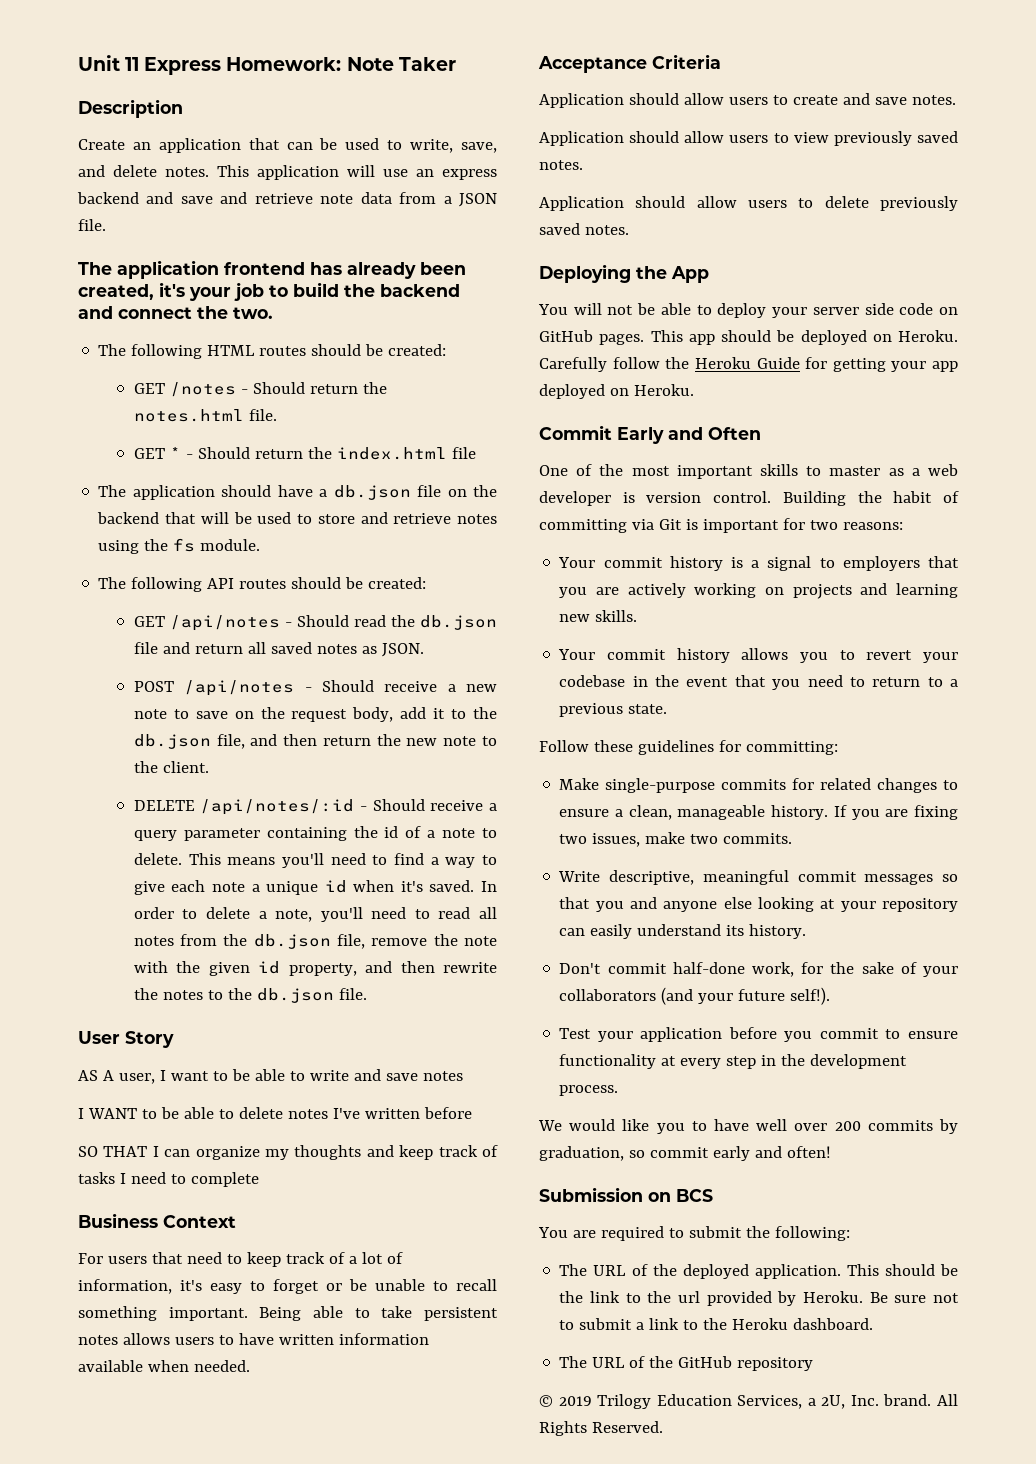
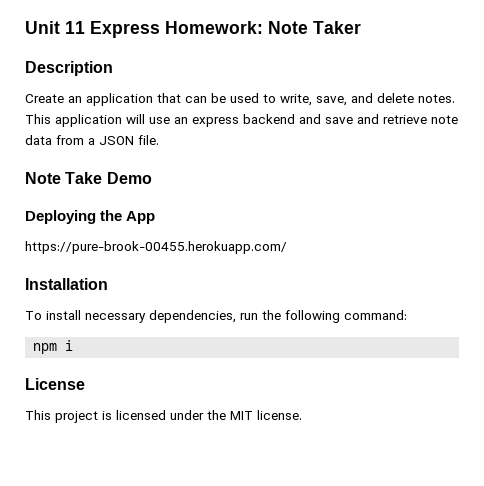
- The application frontend has already been created, it's your job to build the backend and connect the two.
- The following HTML routes should be created:
- GET /notes - Should return the notes.html file.
- GET * - Should return the index.html file
- The application should have a db.json file on the backend that will be used to store and retrieve notes using the fs module.
- The following API routes should be created:
- GET /api/notes - Should read the db.json file and return all saved notes as JSON.
- POST /api/notes - Should receive a new note to save on the request body, add it to the db.json file, and then return the new note to the client.
- DELETE /api/notes/:id - Should receive a query parameter containing the id of a note to delete. This means you'll need to find a way to give each note a unique id when it's saved. In order to delete a note, you'll need to read all notes from the db.json file, remove the note with the given id property, and then rewrite the notes to the db.json file.
- User Story
- AS A user, I want to be able to write and save notes
- I WANT to be able to delete notes I've written before
- SO THAT I can organize my thoughts and keep track of tasks I need to complete
- Business Context
- For users that need to keep track of a lot of information, it's easy to forget or be unable to recall something important. Being able to take persistent notes allows users to have written information available when needed.
- Acceptance Criteria
- Application should allow users to create and save notes.
- Application should allow users to view previously saved notes.
- Application should allow users to delete previously saved notes.
+ Note Take Demo
  Deploying the App
- You will not be able to deploy your server side code on GitHub pages. This app should be deployed on Heroku. Carefully follow the Heroku Guide for getting your app deployed on Heroku.
- Commit Early and Often
- One of the most important skills to master as a web developer is version control. Building the habit of committing via Git is important for two reasons:
- Your commit history is a signal to employers that you are actively working on projects and learning new skills.
- Your commit history allows you to revert your codebase in the event that you need to return to a previous state.
- Follow these guidelines for committing:
- Make single-purpose commits for related changes to ensure a clean, manageable history. If you are fixing two issues, make two commits.
- Write descriptive, meaningful commit messages so that you and anyone else looking at your repository can easily understand its history.
- Don't commit half-done work, for the sake of your collaborators (and your future self!).
- Test your application before you commit to ensure functionality at every step in the development process.
- We would like you to have well over 200 commits by graduation, so commit early and often!
- Submission on BCS
- You are required to submit the following:
- The URL of the deployed application. This should be the link to the url provided by Heroku. Be sure not to submit a link to the Heroku dashboard.
- The URL of the GitHub repository
- © 2019 Trilogy Education Services, a 2U, Inc. brand. All Rights Reserved.
+ https://pure-brook-00455.herokuapp.com/
+ Installation
+ To install necessary dependencies, run the following command:
+ npm i
+ License
+ This project is licensed under the MIT license.

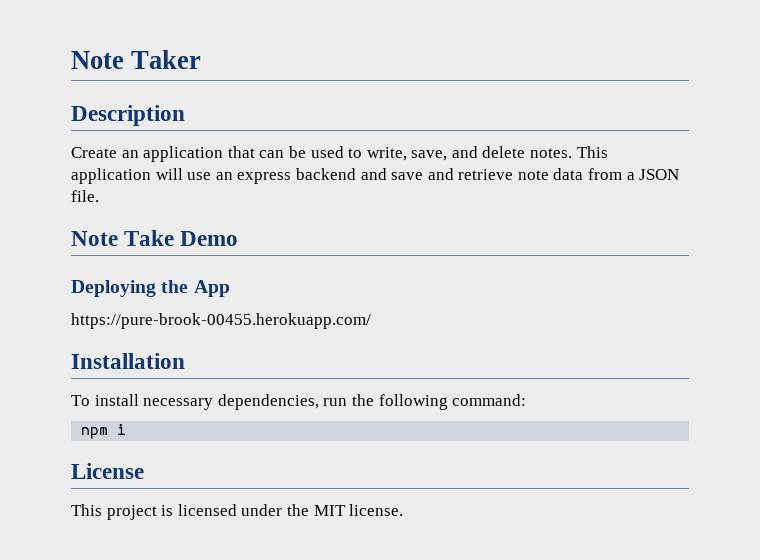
- Unit 11 Express Homework: Note Taker
+ Note Taker

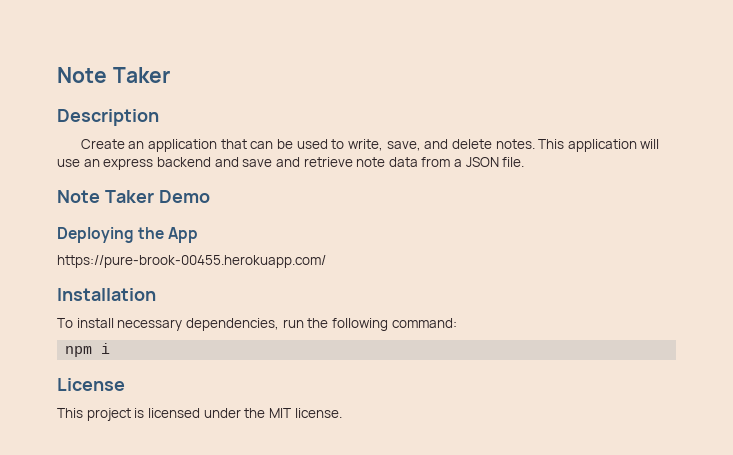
- Note Take Demo
+ Note Taker Demo

